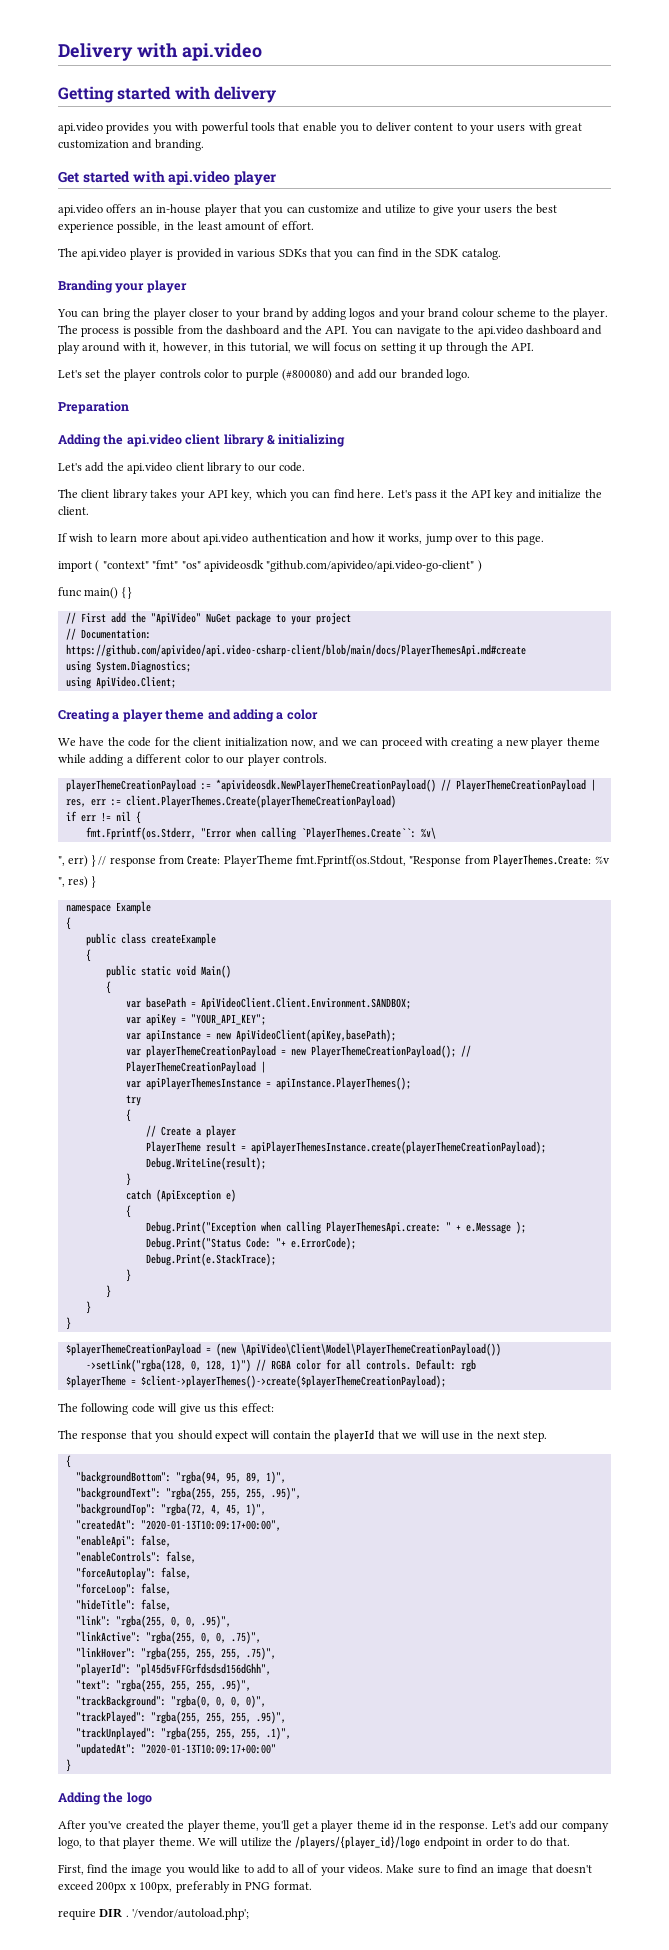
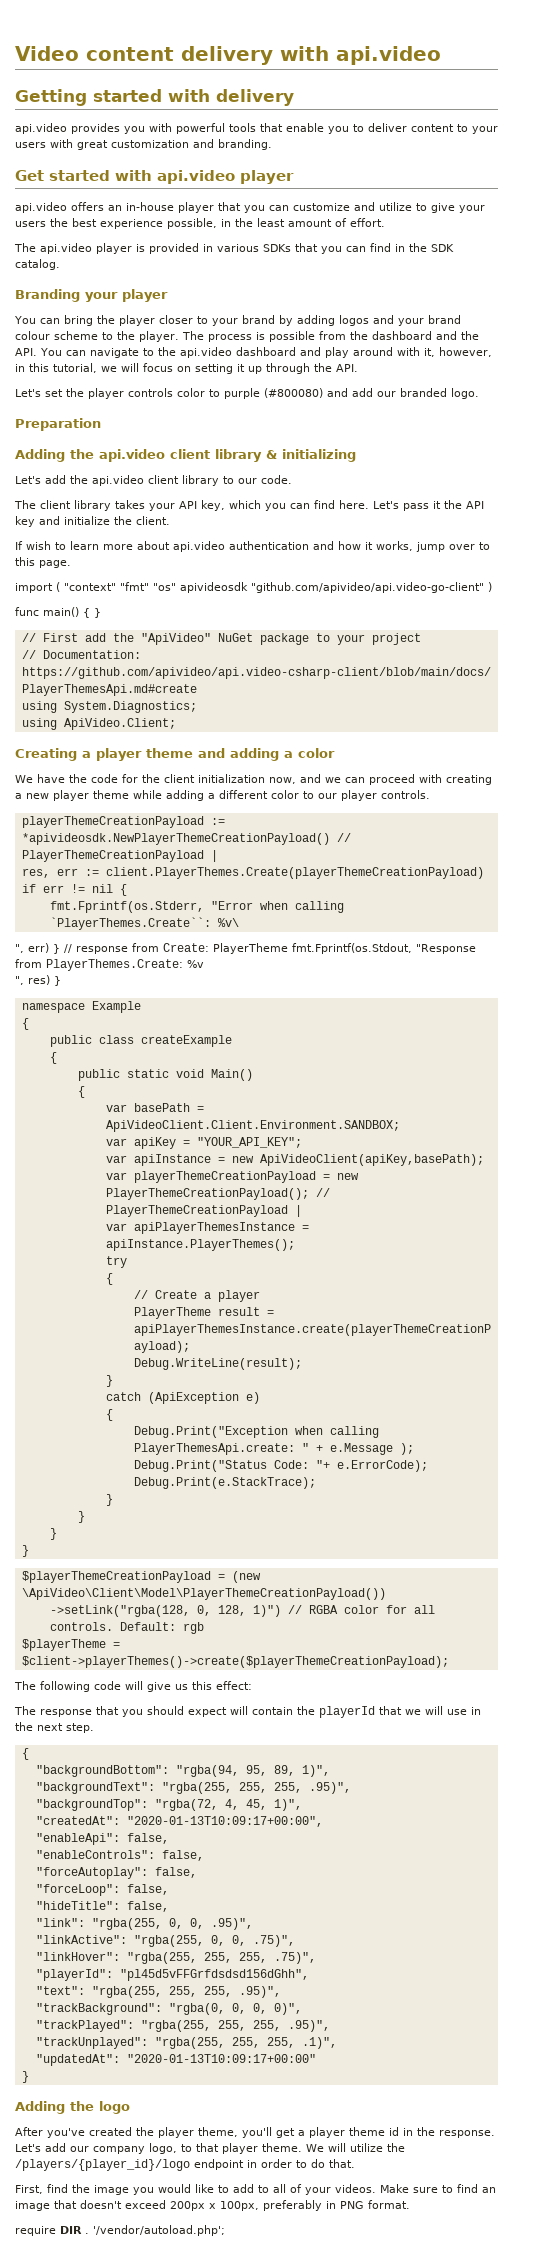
- Delivery with api.video
+ Video content delivery with api.video

